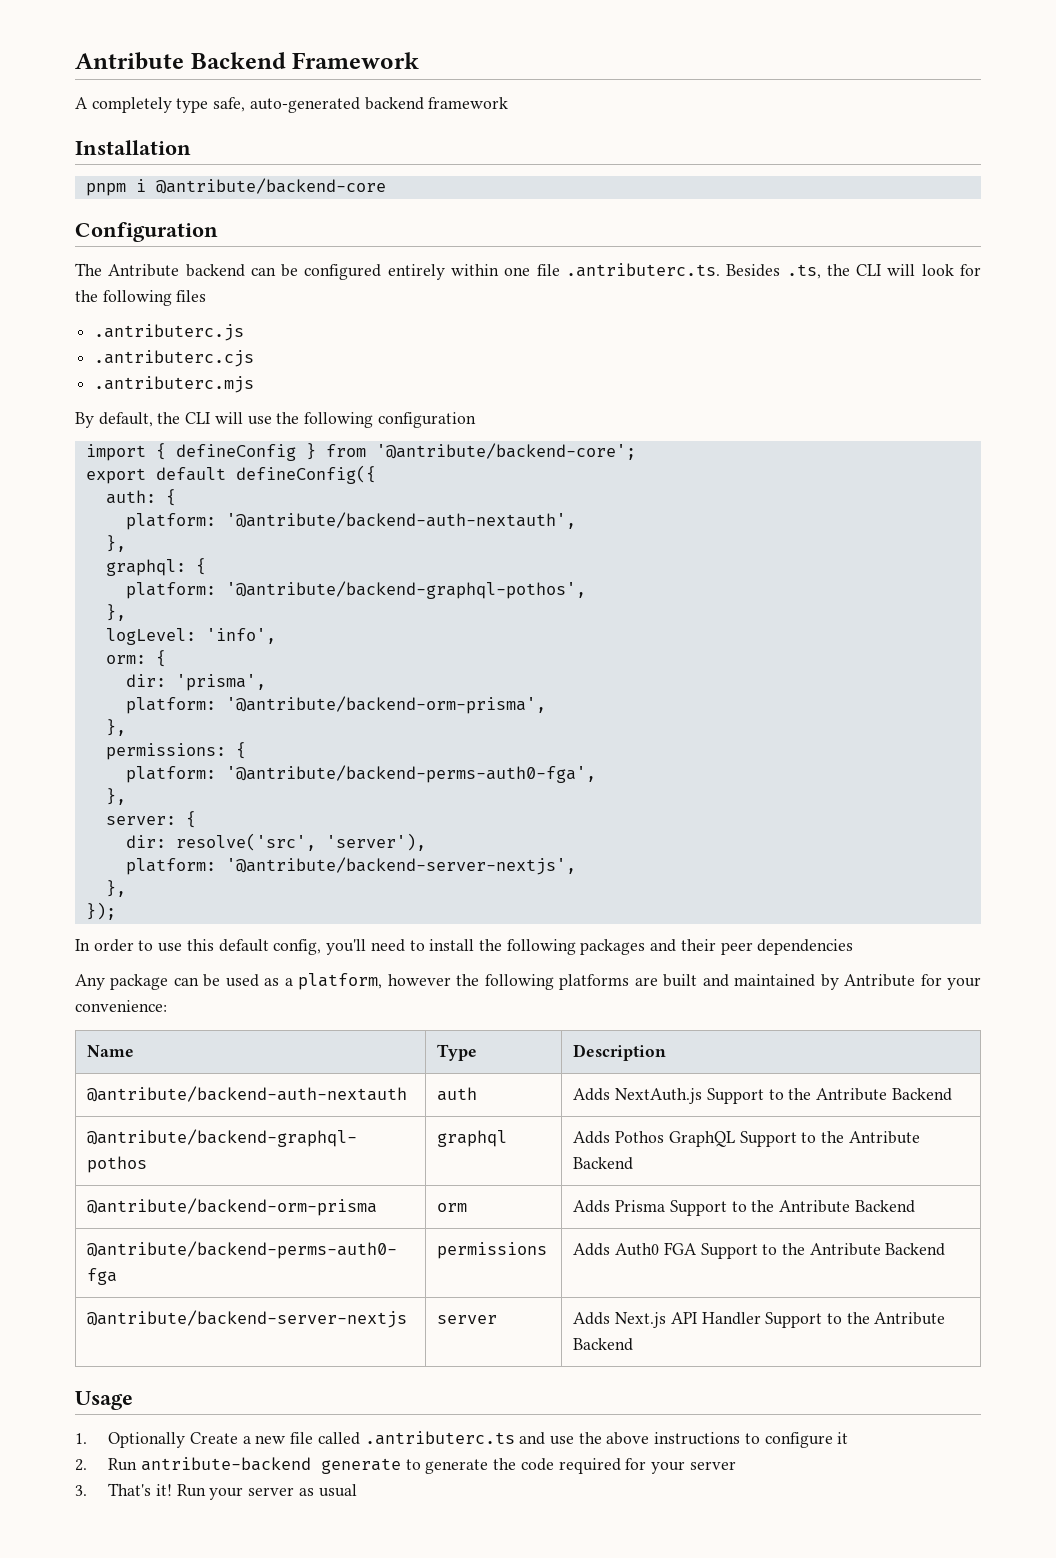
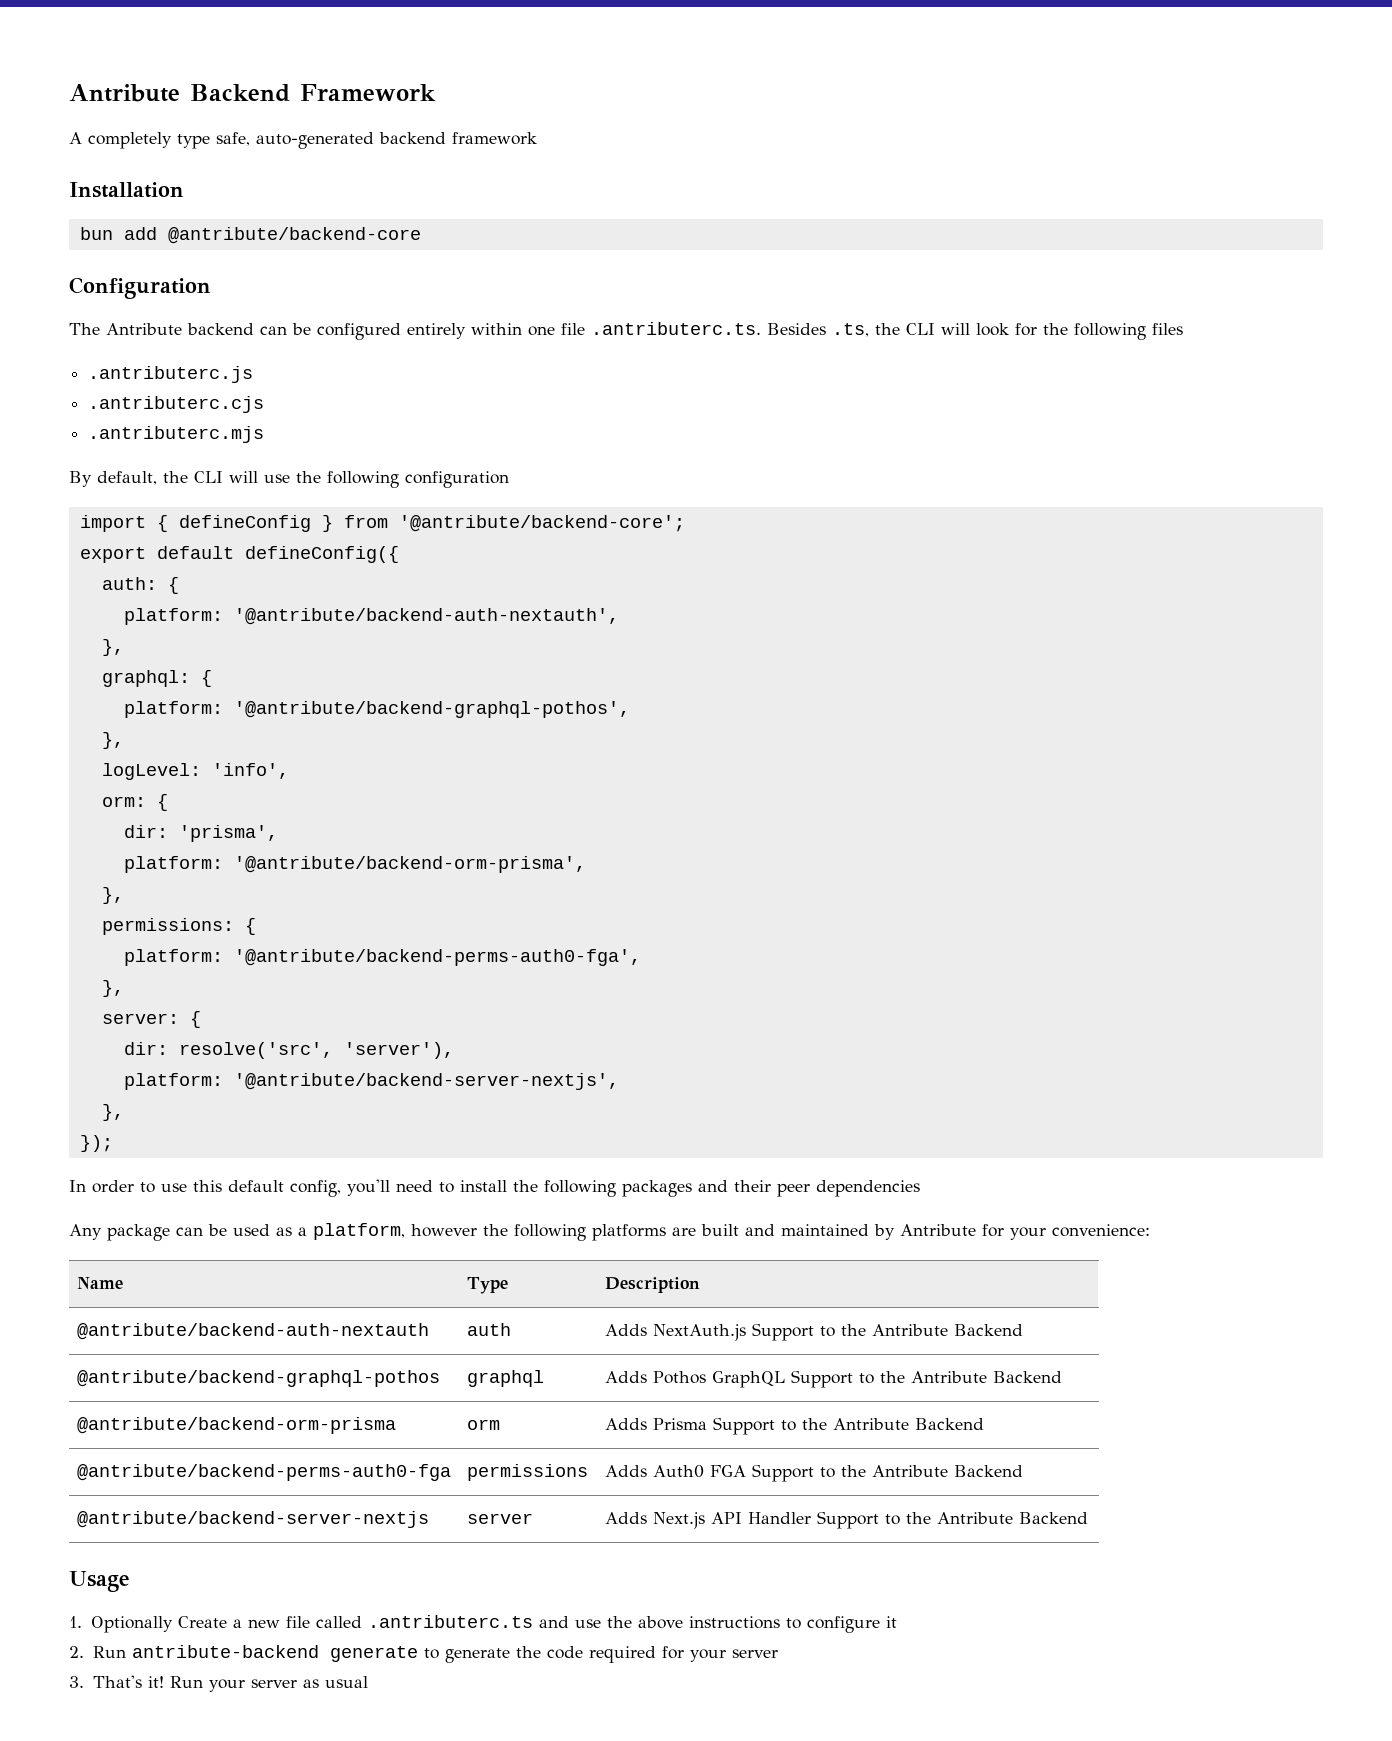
- pnpm i @antribute/backend-core
+ bun add @antribute/backend-core

